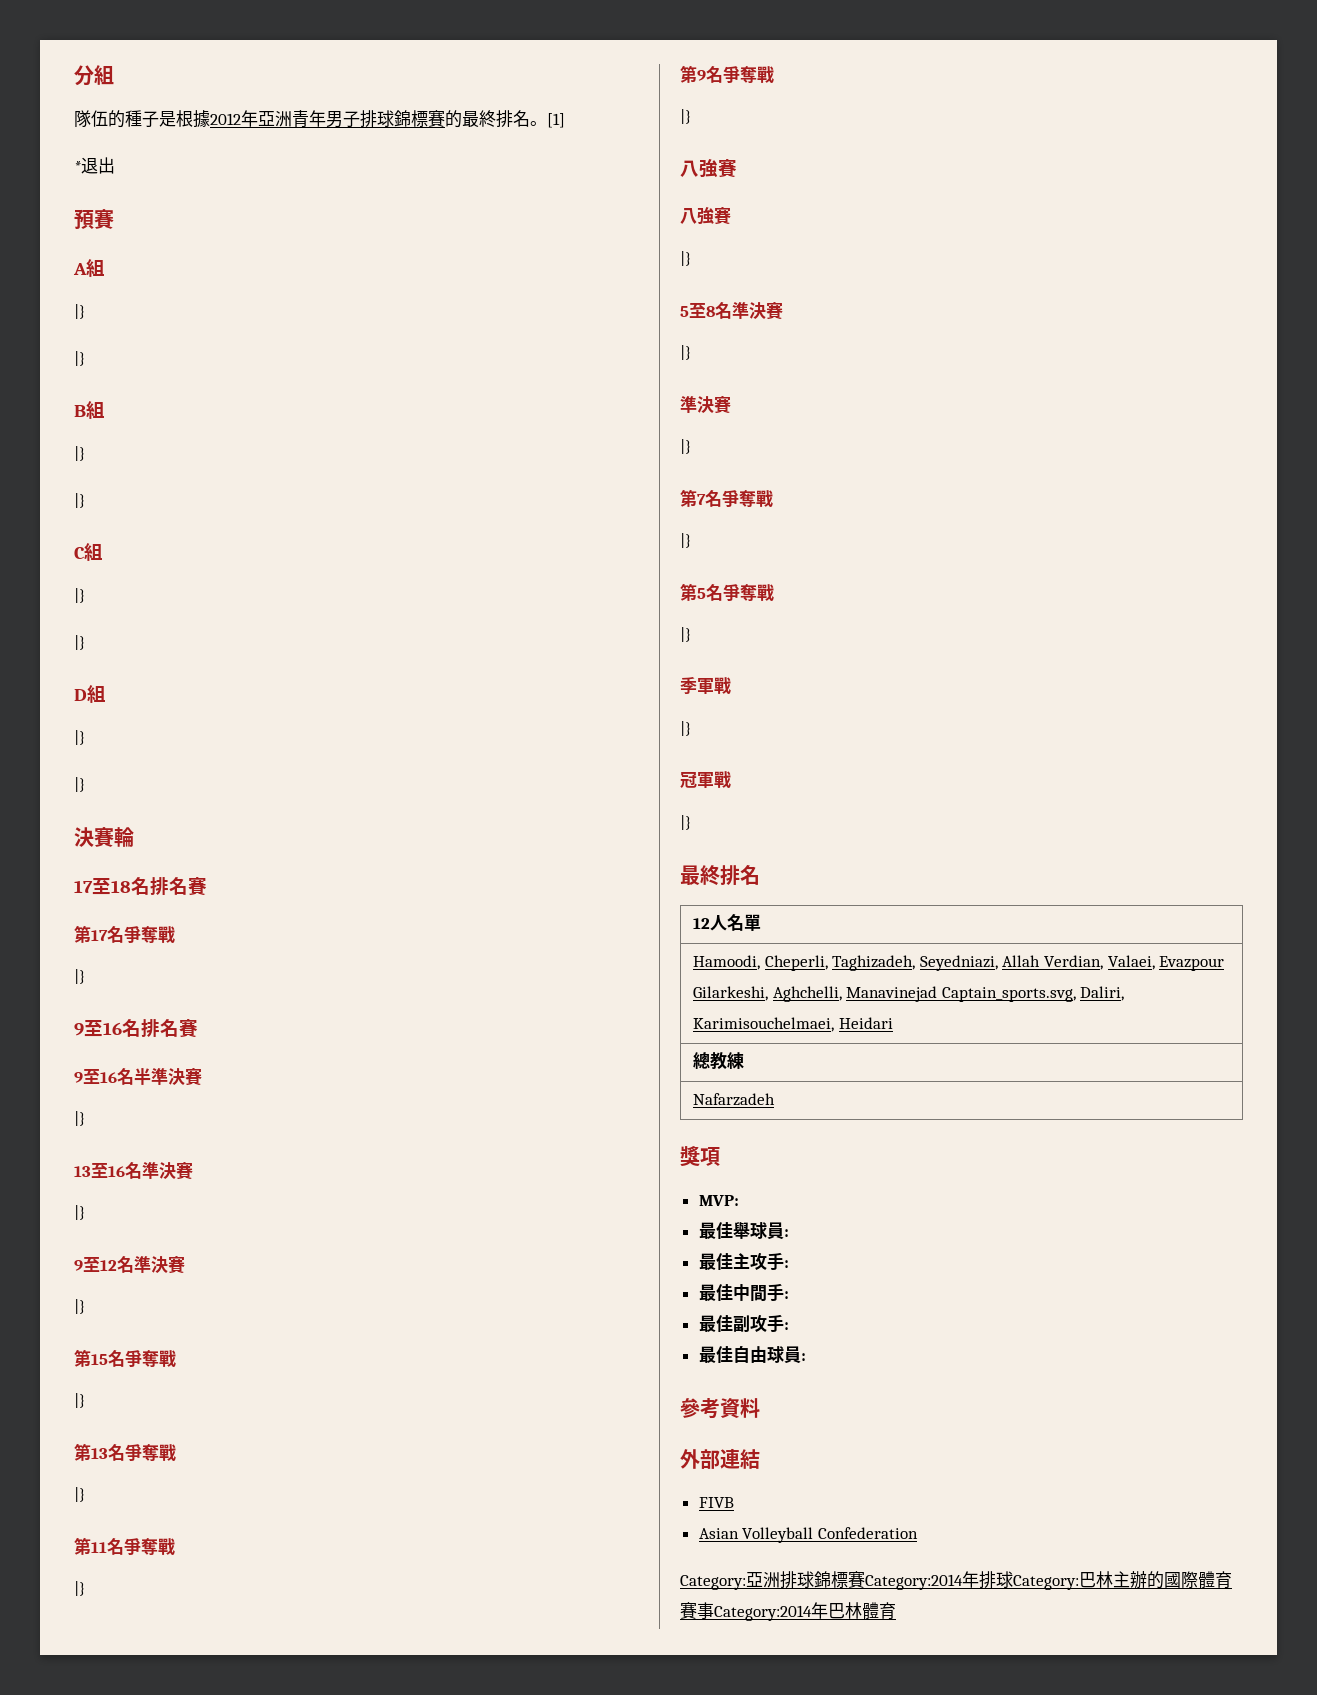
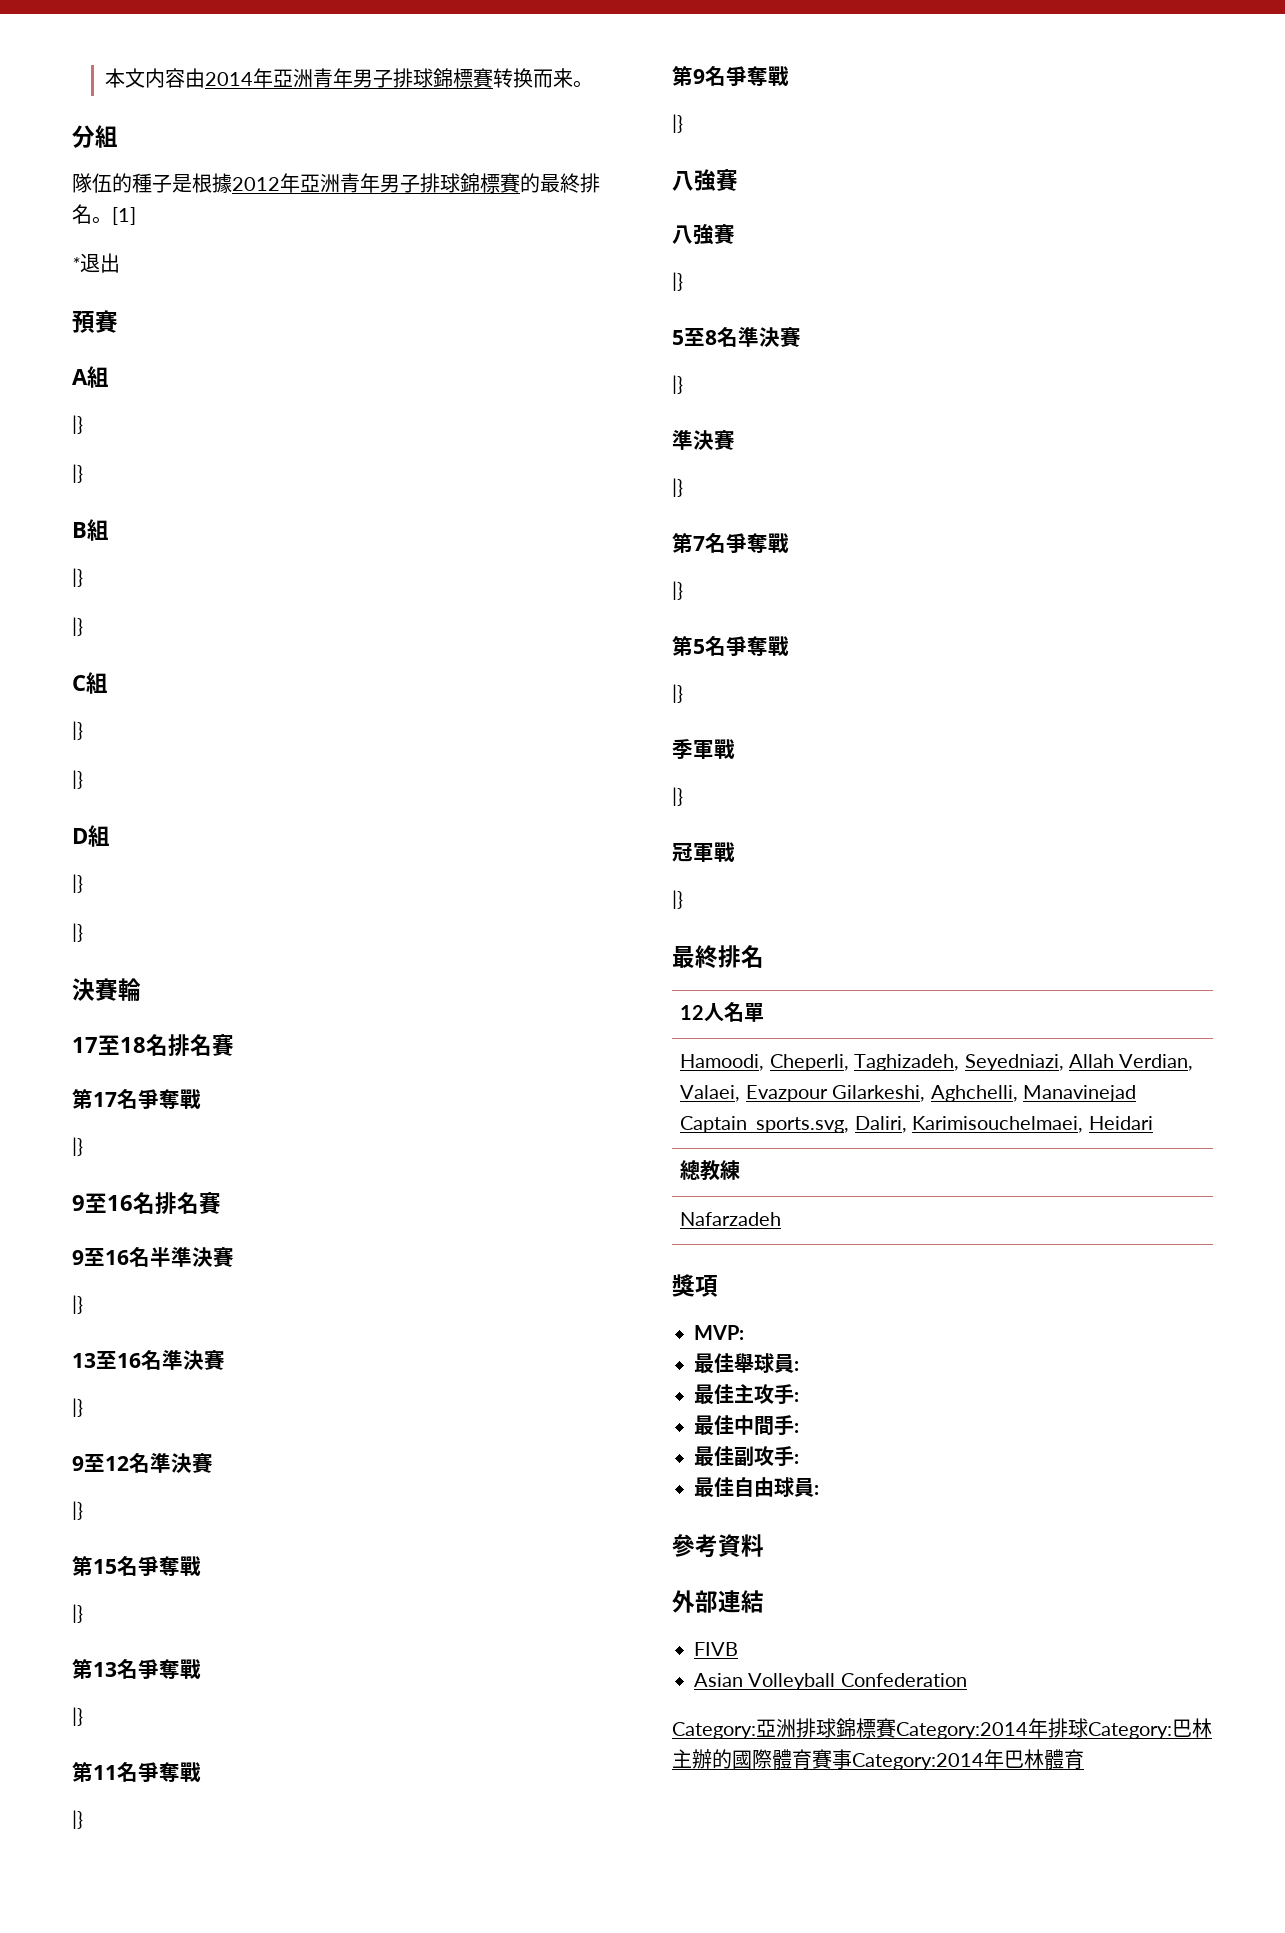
+ 本文内容由2014年亞洲青年男子排球錦標賽转换而来。

